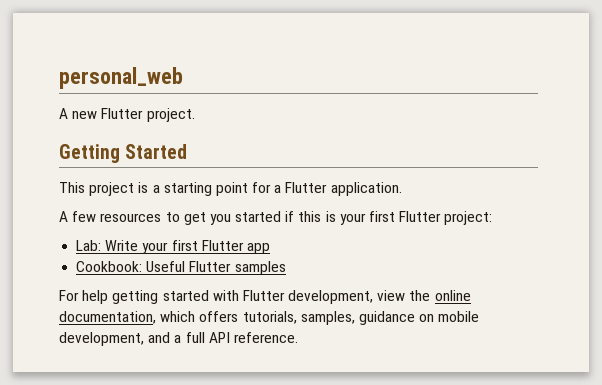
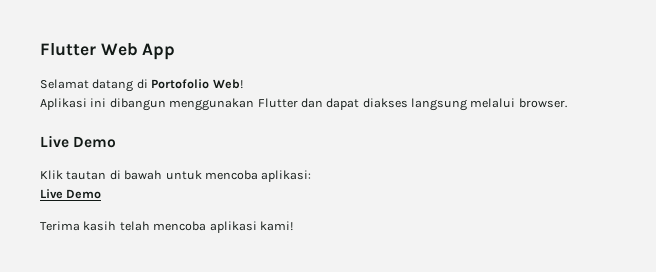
- personal_web
- A new Flutter project.
- Getting Started
- This project is a starting point for a Flutter application.
- A few resources to get you started if this is your first Flutter project:
- Lab: Write your first Flutter app
- Cookbook: Useful Flutter samples
- For help getting started with Flutter development, view the online documentation, which offers tutorials, samples, guidance on mobile development, and a full API reference.
+ Flutter Web App
+ Selamat datang di Portofolio Web!
+ Aplikasi ini dibangun menggunakan Flutter dan dapat diakses langsung melalui browser.
+ Live Demo
+ Klik tautan di bawah untuk mencoba aplikasi:
+ Live Demo
+ Terima kasih telah mencoba aplikasi kami!

